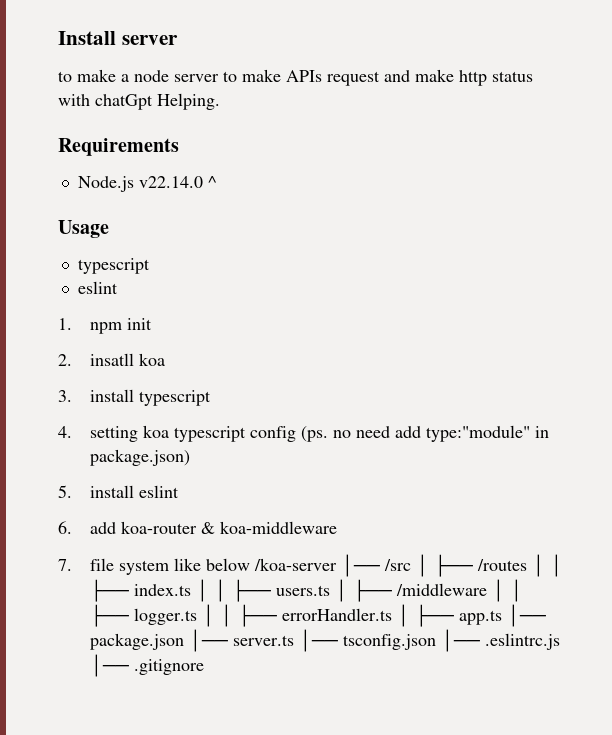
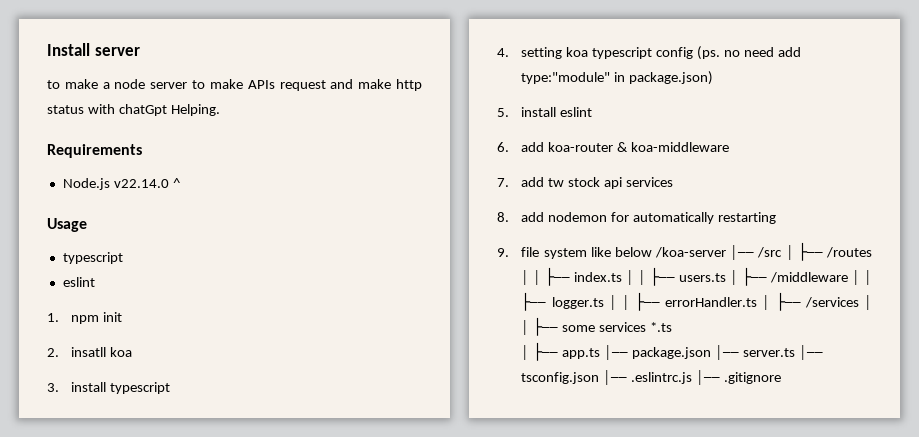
- 7. file system like below /koa-server │── /src │ ├── /routes │ │ ├── index.ts │ │ ├── users.ts │ ├── /middleware │ │ ├── logger.ts │ │ ├── errorHandler.ts │ ├── app.ts │── package.json │── server.ts │── tsconfig.json │── .eslintrc.js │── .gitignore
+ 7. add tw stock api services
+ 8. add nodemon for automatically restarting
+ 9. file system like below /koa-server │── /src │ ├── /routes │ │ ├── index.ts │ │ ├── users.ts │ ├── /middleware │ │ ├── logger.ts │ │ ├── errorHandler.ts │ ├── /services │ │ ├── some services *.ts
+ │ ├── app.ts │── package.json │── server.ts │── tsconfig.json │── .eslintrc.js │── .gitignore

